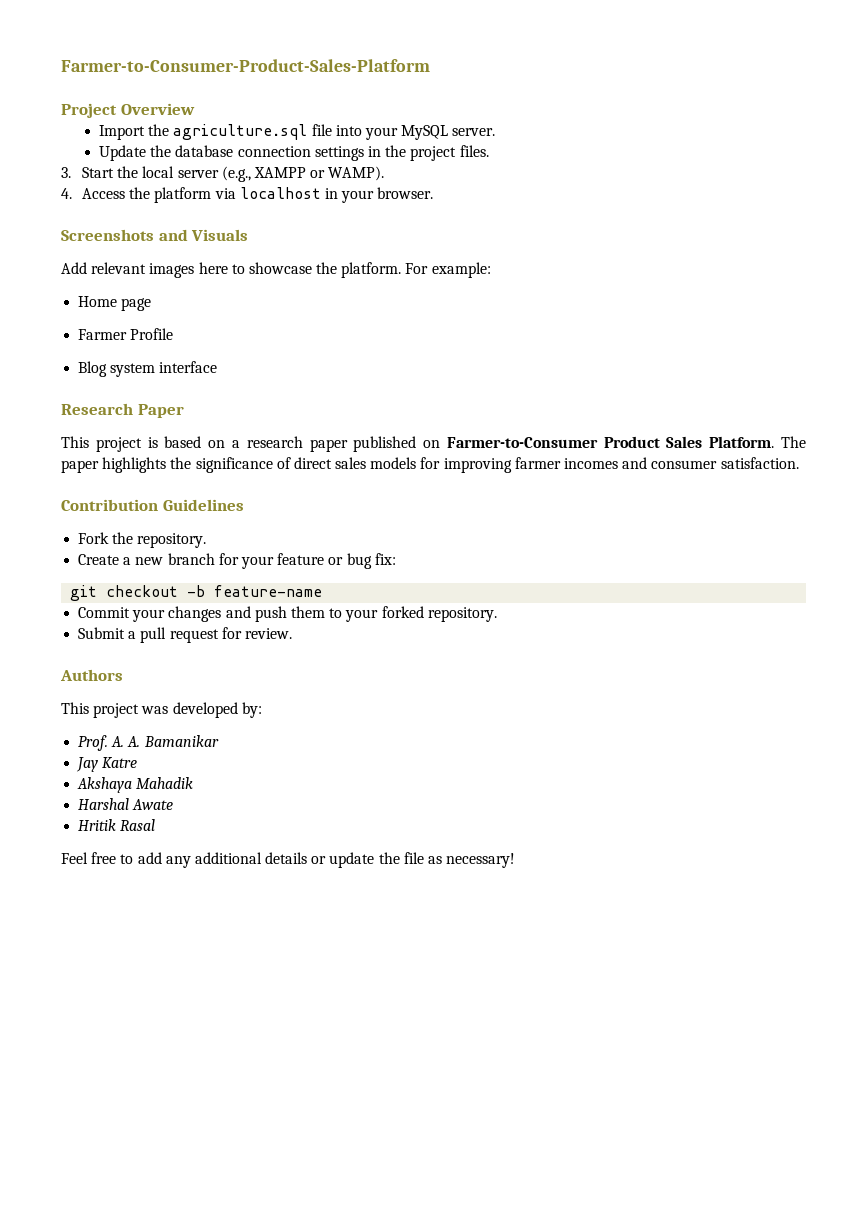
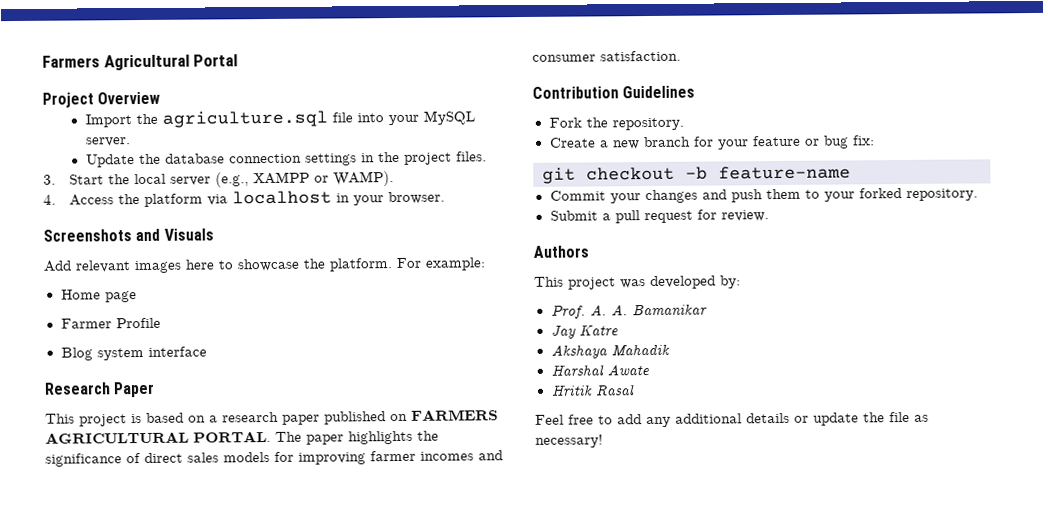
- Farmer-to-Consumer-Product-Sales-Platform
+ Farmers Agricultural Portal
- This project is based on a research paper published on Farmer-to-Consumer Product Sales Platform.
+ This project is based on a research paper published on FARMERS AGRICULTURAL PORTAL.

